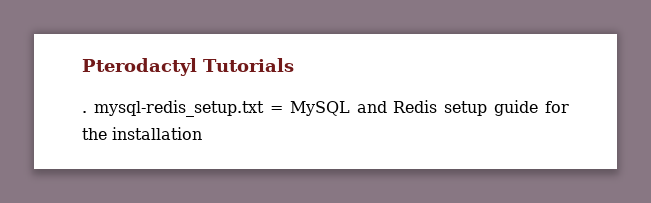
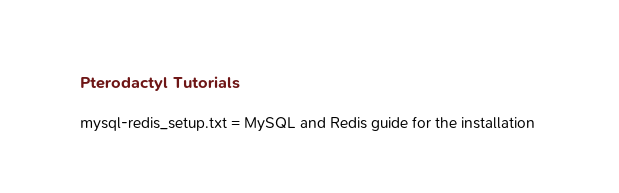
- . mysql-redis_setup.txt = MySQL and Redis setup guide for the installation
+ mysql-redis_setup.txt = MySQL and Redis guide for the installation

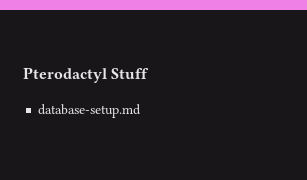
- Pterodactyl Tutorials
- mysql-redis_setup.txt = MySQL and Redis guide for the installation
+ Pterodactyl Stuff
+ database-setup.md

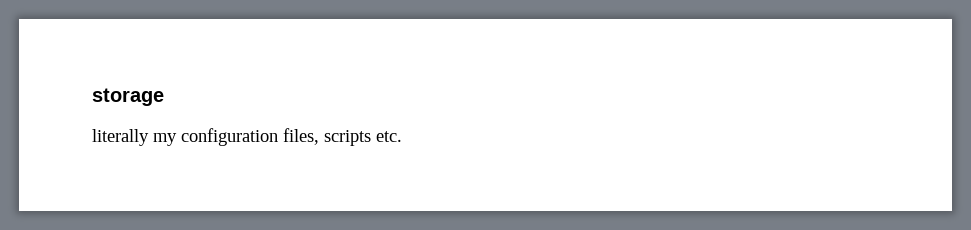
- Pterodactyl Stuff
- database-setup.md
+ storage
+ literally my configuration files, scripts etc.

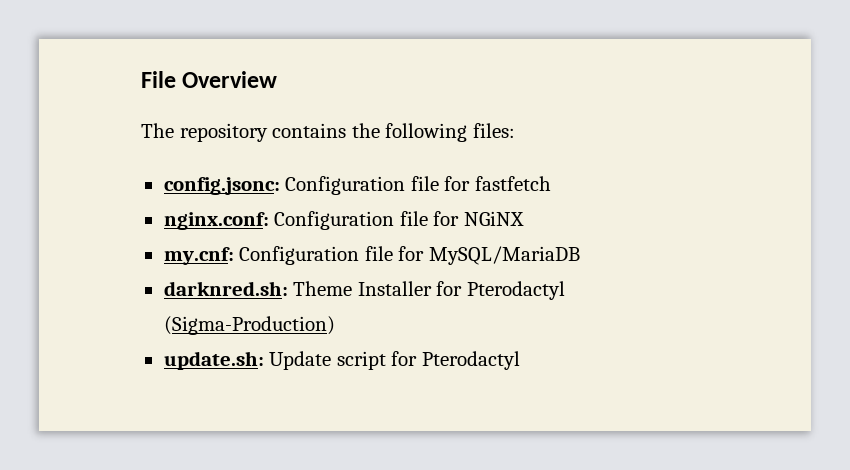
- storage
- literally my configuration files, scripts etc.
+ File Overview
+ The repository contains the following files:
+ config.jsonc: Configuration file for fastfetch
+ nginx.conf: Configuration file for NGiNX
+ my.cnf: Configuration file for MySQL/MariaDB
+ darknred.sh: Theme Installer for Pterodactyl (Sigma-Production)
+ update.sh: Update script for Pterodactyl

